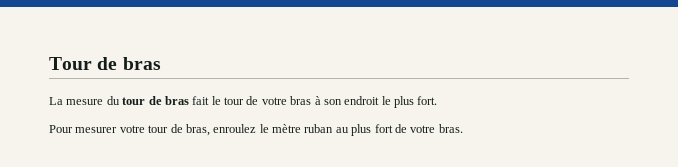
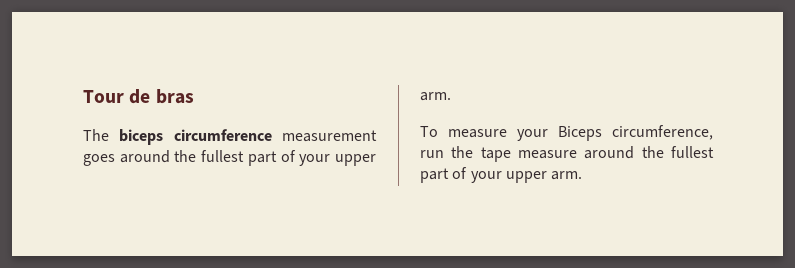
- La mesure du tour de bras fait le tour de votre bras à son endroit le plus fort.
- Pour mesurer votre tour de bras, enroulez le mètre ruban au plus fort de votre bras.
+ The biceps circumference measurement goes around the fullest part of your upper arm.
+ To measure your Biceps circumference, run the tape measure around the fullest part of your upper arm.

